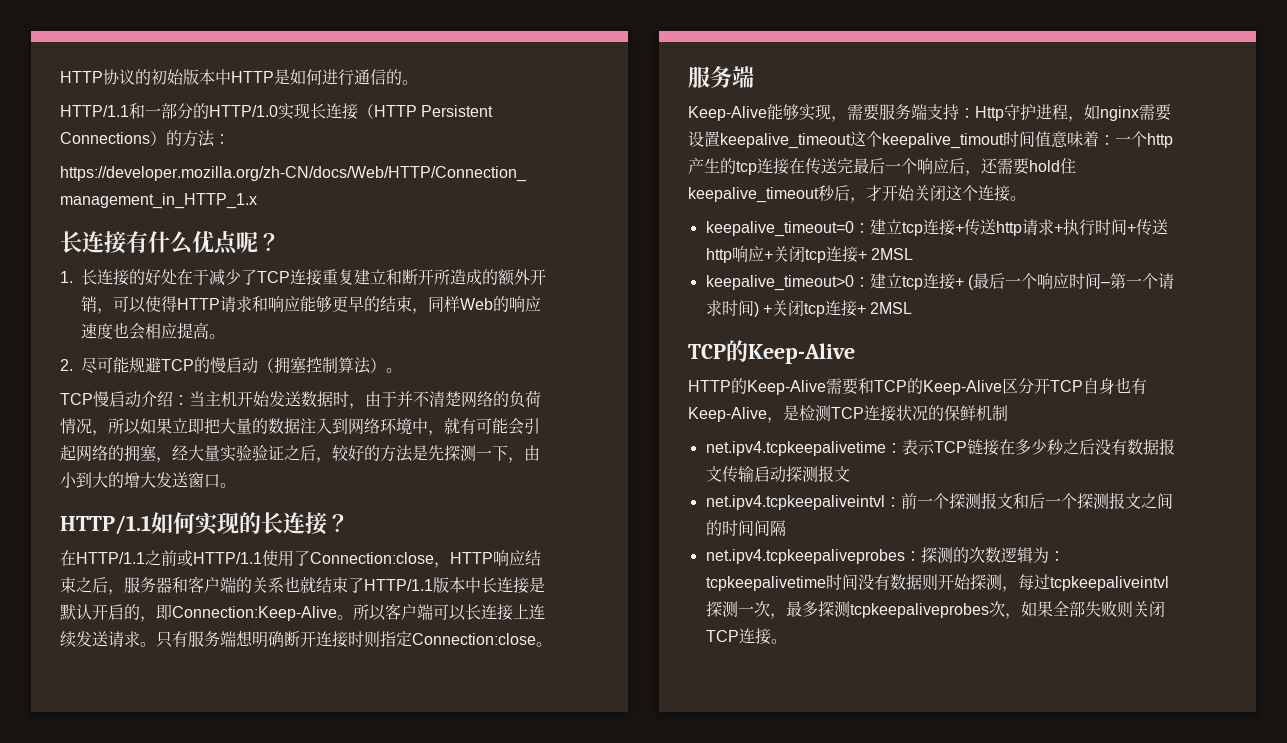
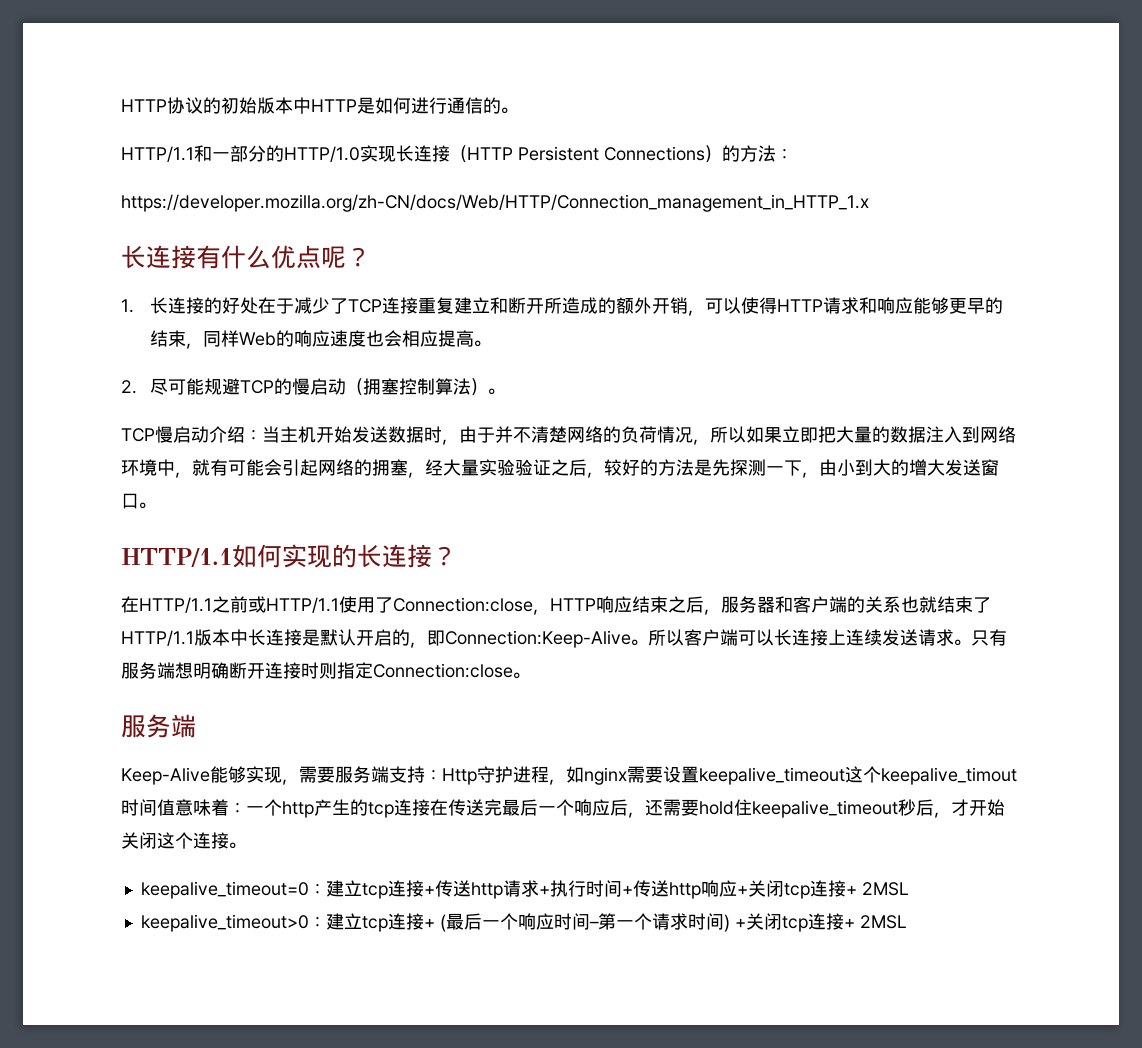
  keepalive_timeout>0：建立tcp连接+ (最后一个响应时间–第一个请求时间) +关闭tcp连接+ 2MSL
- TCP的Keep-Alive
- HTTP的Keep-Alive需要和TCP的Keep-Alive区分开TCP自身也有Keep-Alive，是检测TCP连接状况的保鲜机制
- net.ipv4.tcpkeepalivetime：表示TCP链接在多少秒之后没有数据报文传输启动探测报文
- net.ipv4.tcpkeepaliveintvl：前一个探测报文和后一个探测报文之间的时间间隔
- net.ipv4.tcpkeepaliveprobes：探测的次数逻辑为：tcpkeepalivetime时间没有数据则开始探测，每过tcpkeepaliveintvl探测一次，最多探测tcpkeepaliveprobes次，如果全部失败则关闭TCP连接。

